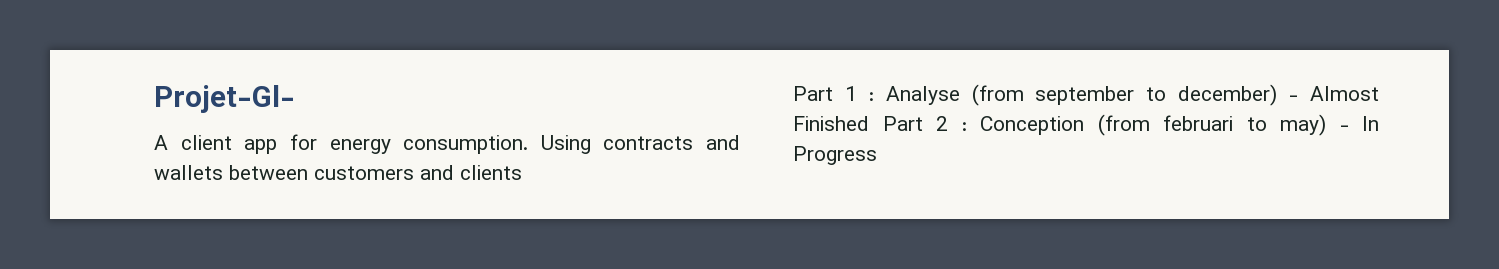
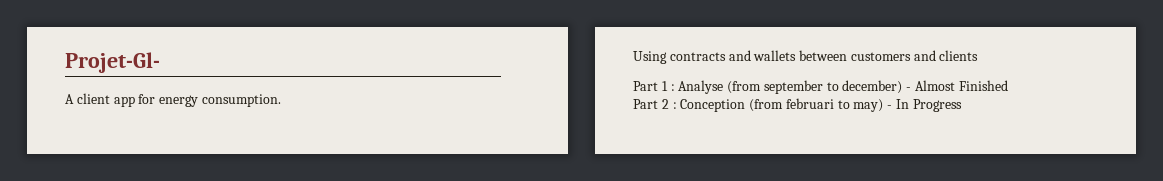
- A client app for energy consumption. Using contracts and wallets between customers and clients
+ A client app for energy consumption.
+ Using contracts and wallets between customers and clients
- Part 1 : Analyse (from september to december) - Almost Finished Part 2 : Conception (from februari to may) - In Progress
+ Part 1 : Analyse (from september to december) - Almost Finished
+ Part 2 : Conception (from februari to may) - In Progress

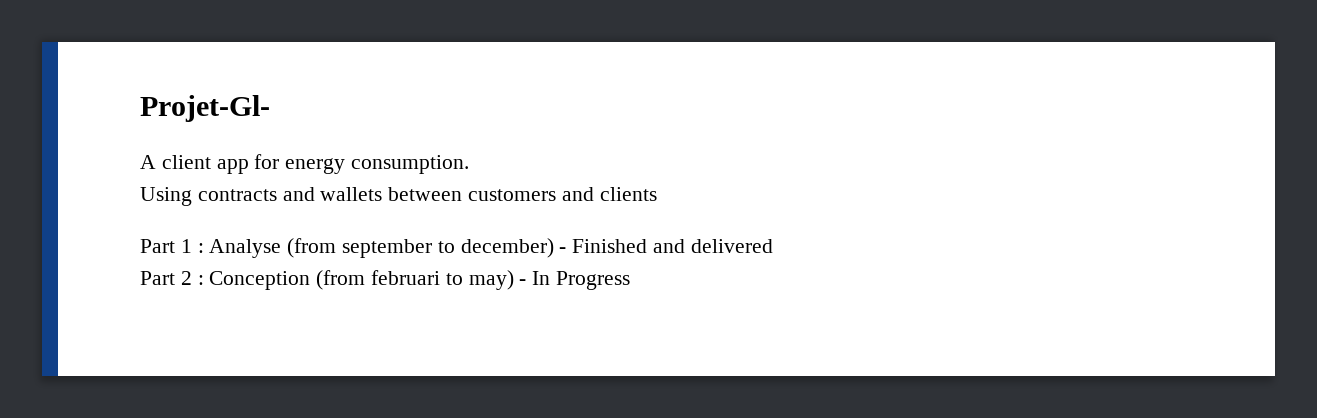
- Part 1 : Analyse (from september to december) - Almost Finished
+ Part 1 : Analyse (from september to december) - Finished and delivered

